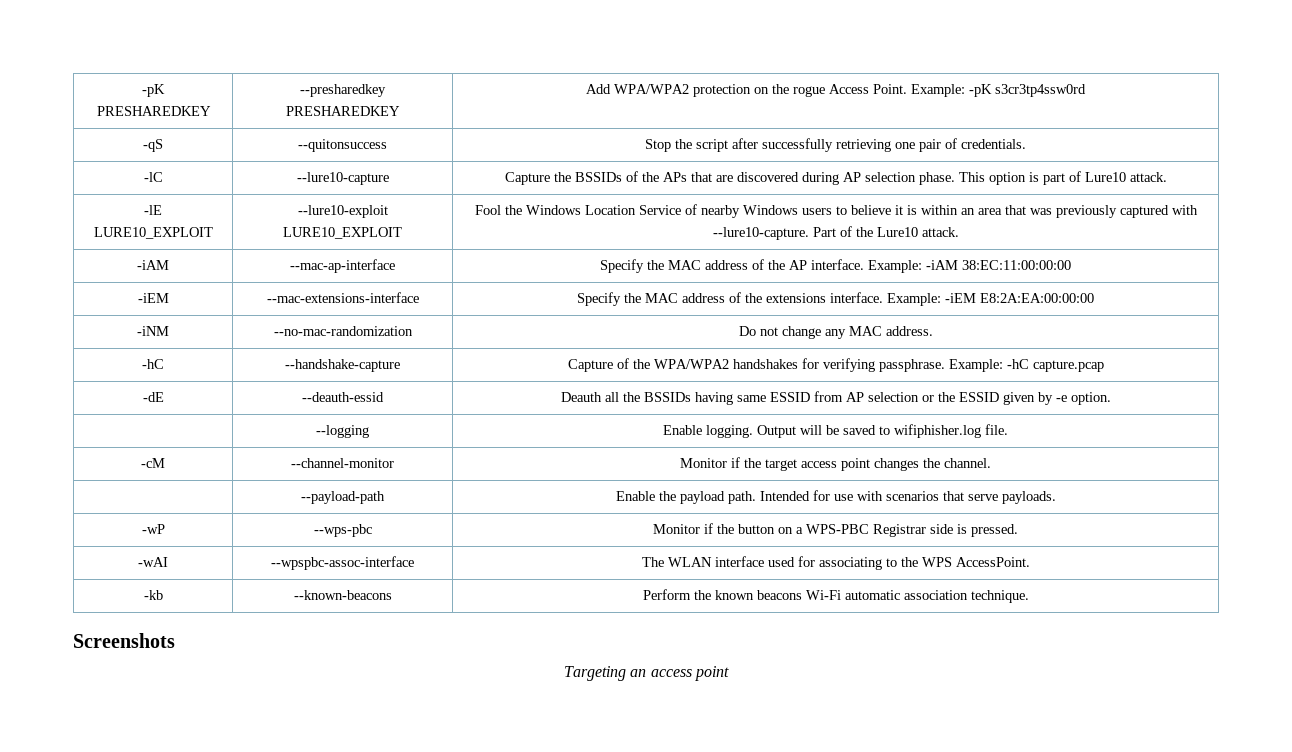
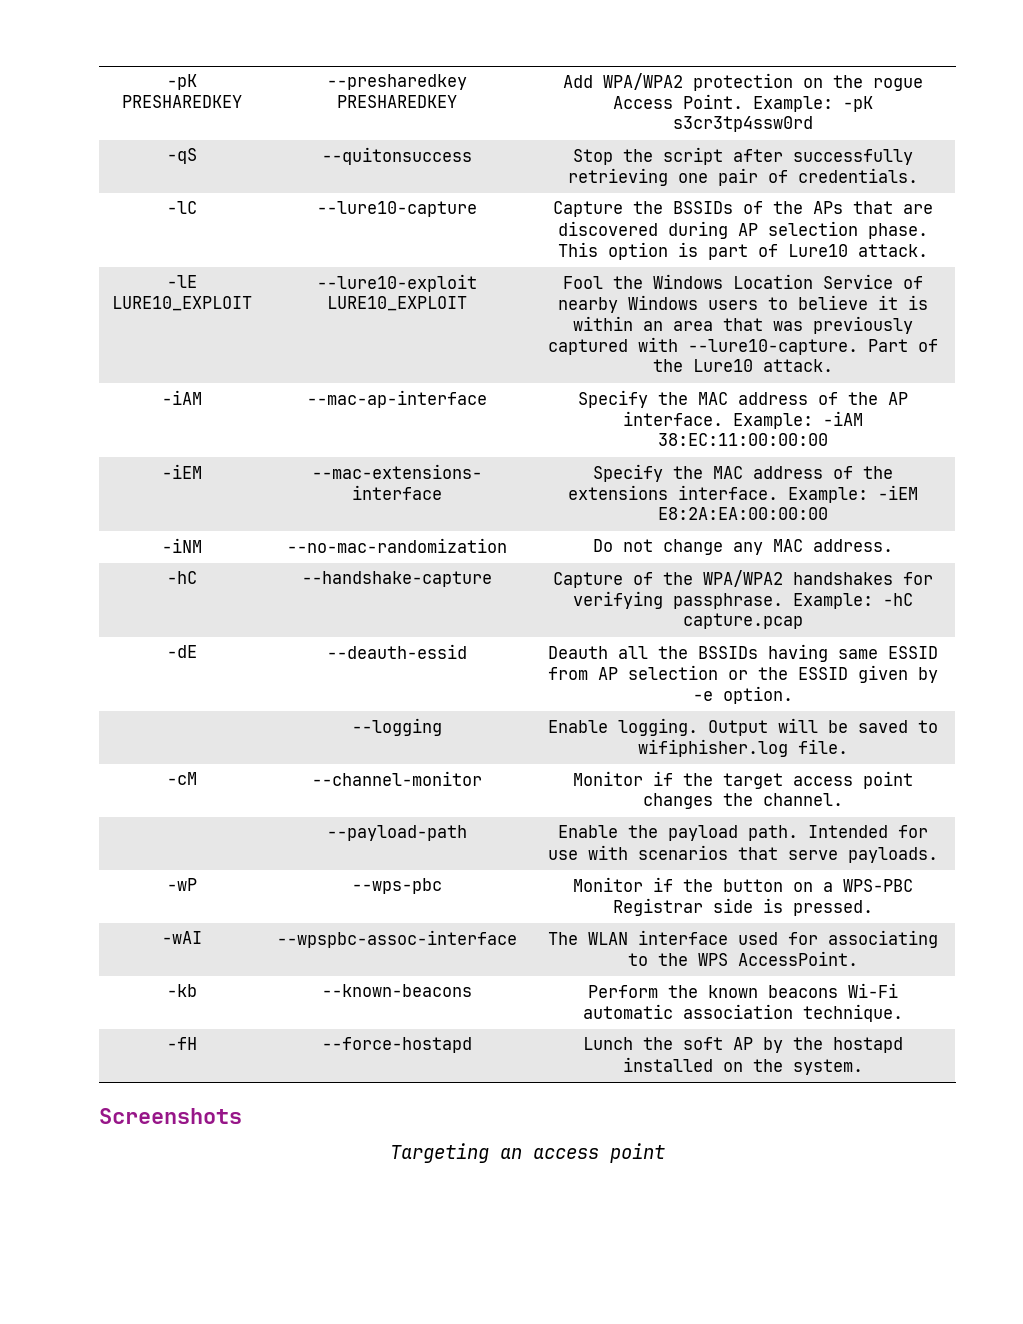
+ -fH | --force-hostapd | Lunch the soft AP by the hostapd installed on the system.

